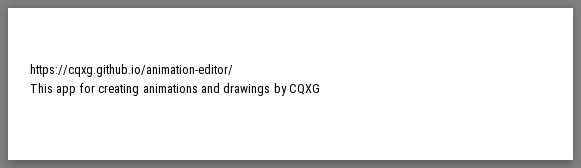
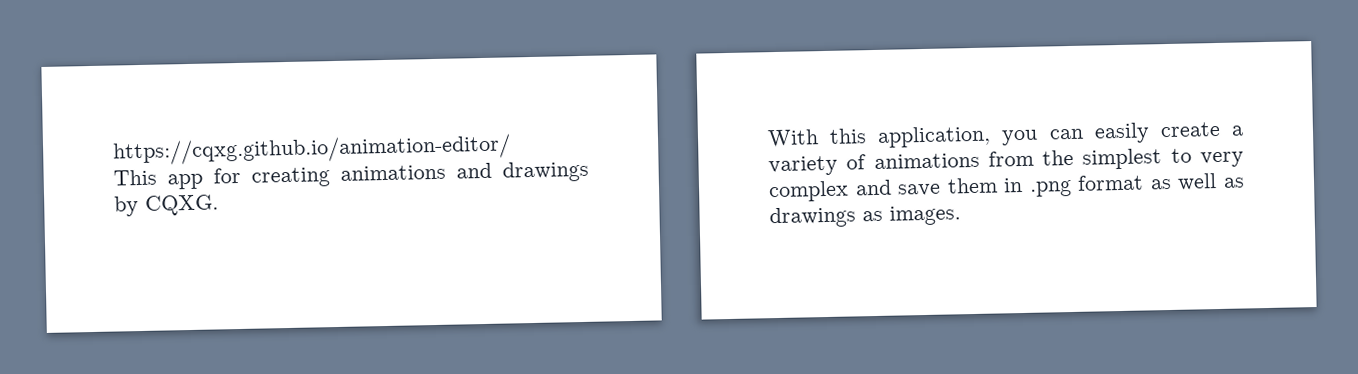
- This app for creating animations and drawings by CQXG
+ This app for creating animations and drawings by CQXG.
+ With this application, you can easily create a variety of animations from the simplest to very complex and save them in .png format as well as drawings as images.

